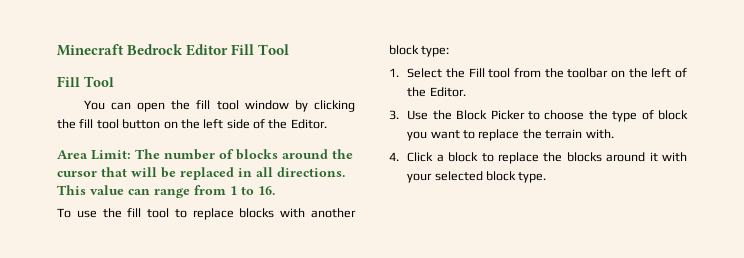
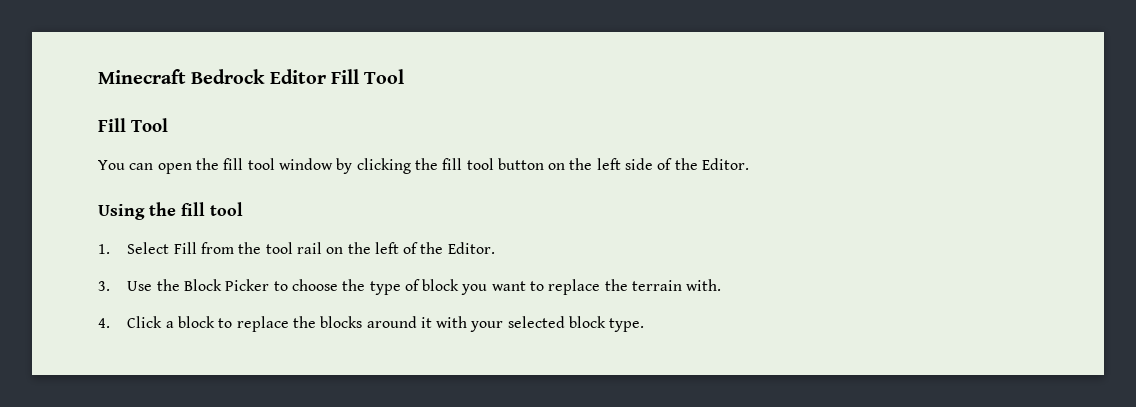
- Area Limit: The number of blocks around the cursor that will be replaced in all directions. This value can range from 1 to 16.
- To use the fill tool to replace blocks with another block type:
- 1. Select the Fill tool from the toolbar on the left of the Editor.
+ Using the fill tool
+ 1. Select Fill from the tool rail on the left of the Editor.

